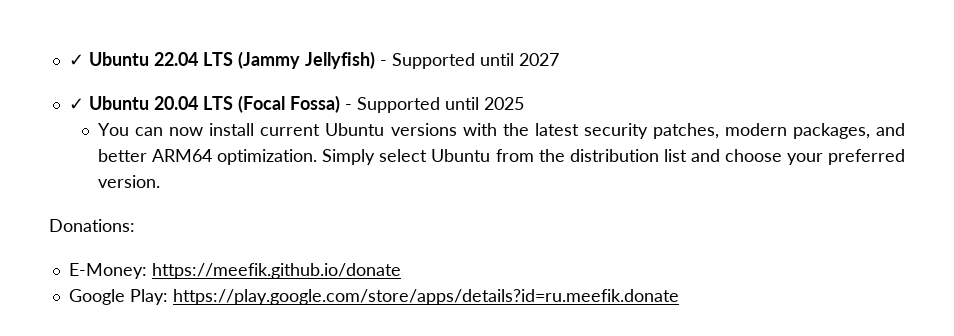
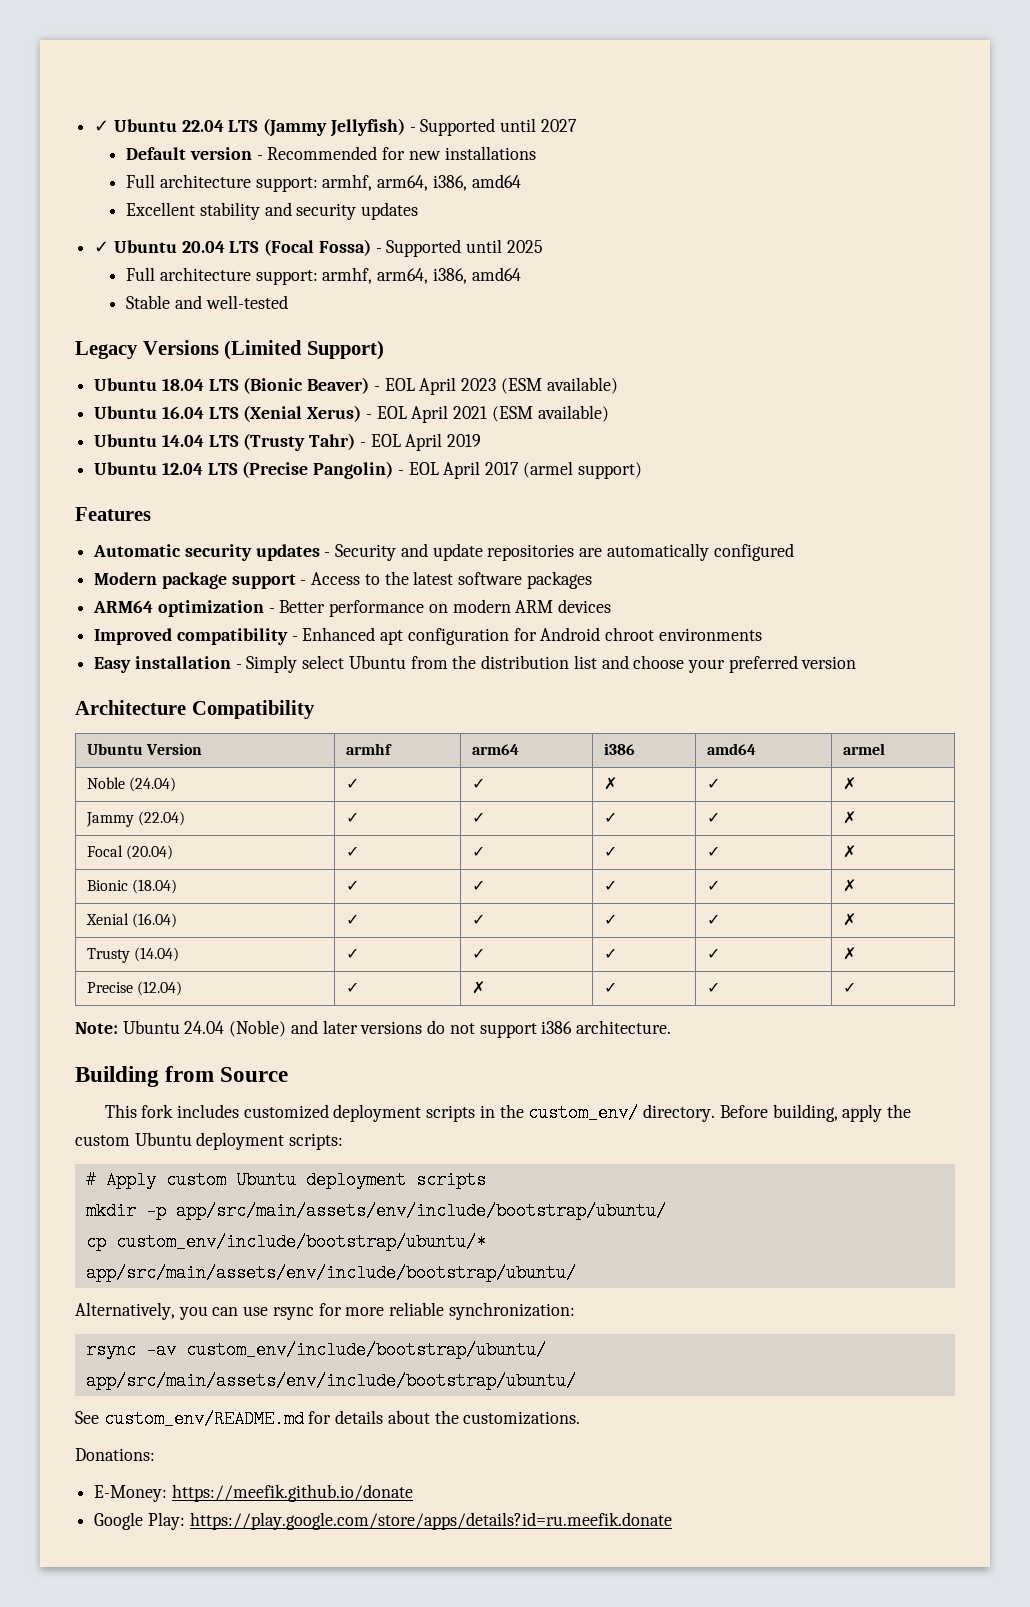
+ Default version - Recommended for new installations
+ Full architecture support: armhf, arm64, i386, amd64
+ Excellent stability and security updates
  ✓ Ubuntu 20.04 LTS (Focal Fossa) - Supported until 2025
- You can now install current Ubuntu versions with the latest security patches, modern packages, and better ARM64 optimization. Simply select Ubuntu from the distribution list and choose your preferred version.
+ Full architecture support: armhf, arm64, i386, amd64
+ Stable and well-tested
+ Legacy Versions (Limited Support)
+ Ubuntu 18.04 LTS (Bionic Beaver) - EOL April 2023 (ESM available)
+ Ubuntu 16.04 LTS (Xenial Xerus) - EOL April 2021 (ESM available)
+ Ubuntu 14.04 LTS (Trusty Tahr) - EOL April 2019
+ Ubuntu 12.04 LTS (Precise Pangolin) - EOL April 2017 (armel support)
+ Features
+ Automatic security updates - Security and update repositories are automatically configured
+ Modern package support - Access to the latest software packages
+ ARM64 optimization - Better performance on modern ARM devices
+ Improved compatibility - Enhanced apt configuration for Android chroot environments
+ Easy installation - Simply select Ubuntu from the distribution list and choose your preferred version
+ Architecture Compatibility
+ Ubuntu Version | armhf | arm64 | i386 | amd64 | armel
+ Noble (24.04) | ✓ | ✓ | ✗ | ✓ | ✗
+ Jammy (22.04) | ✓ | ✓ | ✓ | ✓ | ✗
+ Focal (20.04) | ✓ | ✓ | ✓ | ✓ | ✗
+ Bionic (18.04) | ✓ | ✓ | ✓ | ✓ | ✗
+ Xenial (16.04) | ✓ | ✓ | ✓ | ✓ | ✗
+ Trusty (14.04) | ✓ | ✓ | ✓ | ✓ | ✗
+ Precise (12.04) | ✓ | ✗ | ✓ | ✓ | ✓
+ Note: Ubuntu 24.04 (Noble) and later versions do not support i386 architecture.
+ Building from Source
+ This fork includes customized deployment scripts in the custom_env/ directory. Before building, apply the custom Ubuntu deployment scripts:
+ # Apply custom Ubuntu deployment scripts
+ mkdir -p app/src/main/assets/env/include/bootstrap/ubuntu/
+ cp custom_env/include/bootstrap/ubuntu/* app/src/main/assets/env/include/bootstrap/ubuntu/
+ Alternatively, you can use rsync for more reliable synchronization:
+ rsync -av custom_env/include/bootstrap/ubuntu/ app/src/main/assets/env/include/bootstrap/ubuntu/
+ See custom_env/README.md for details about the customizations.

